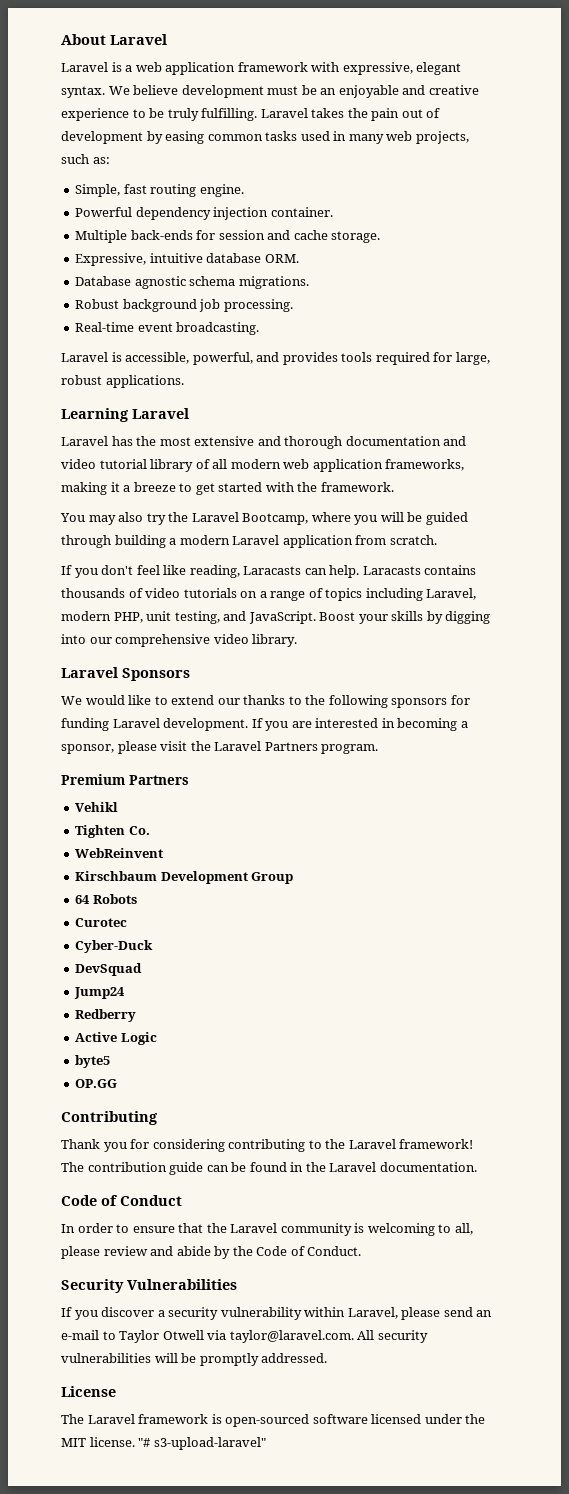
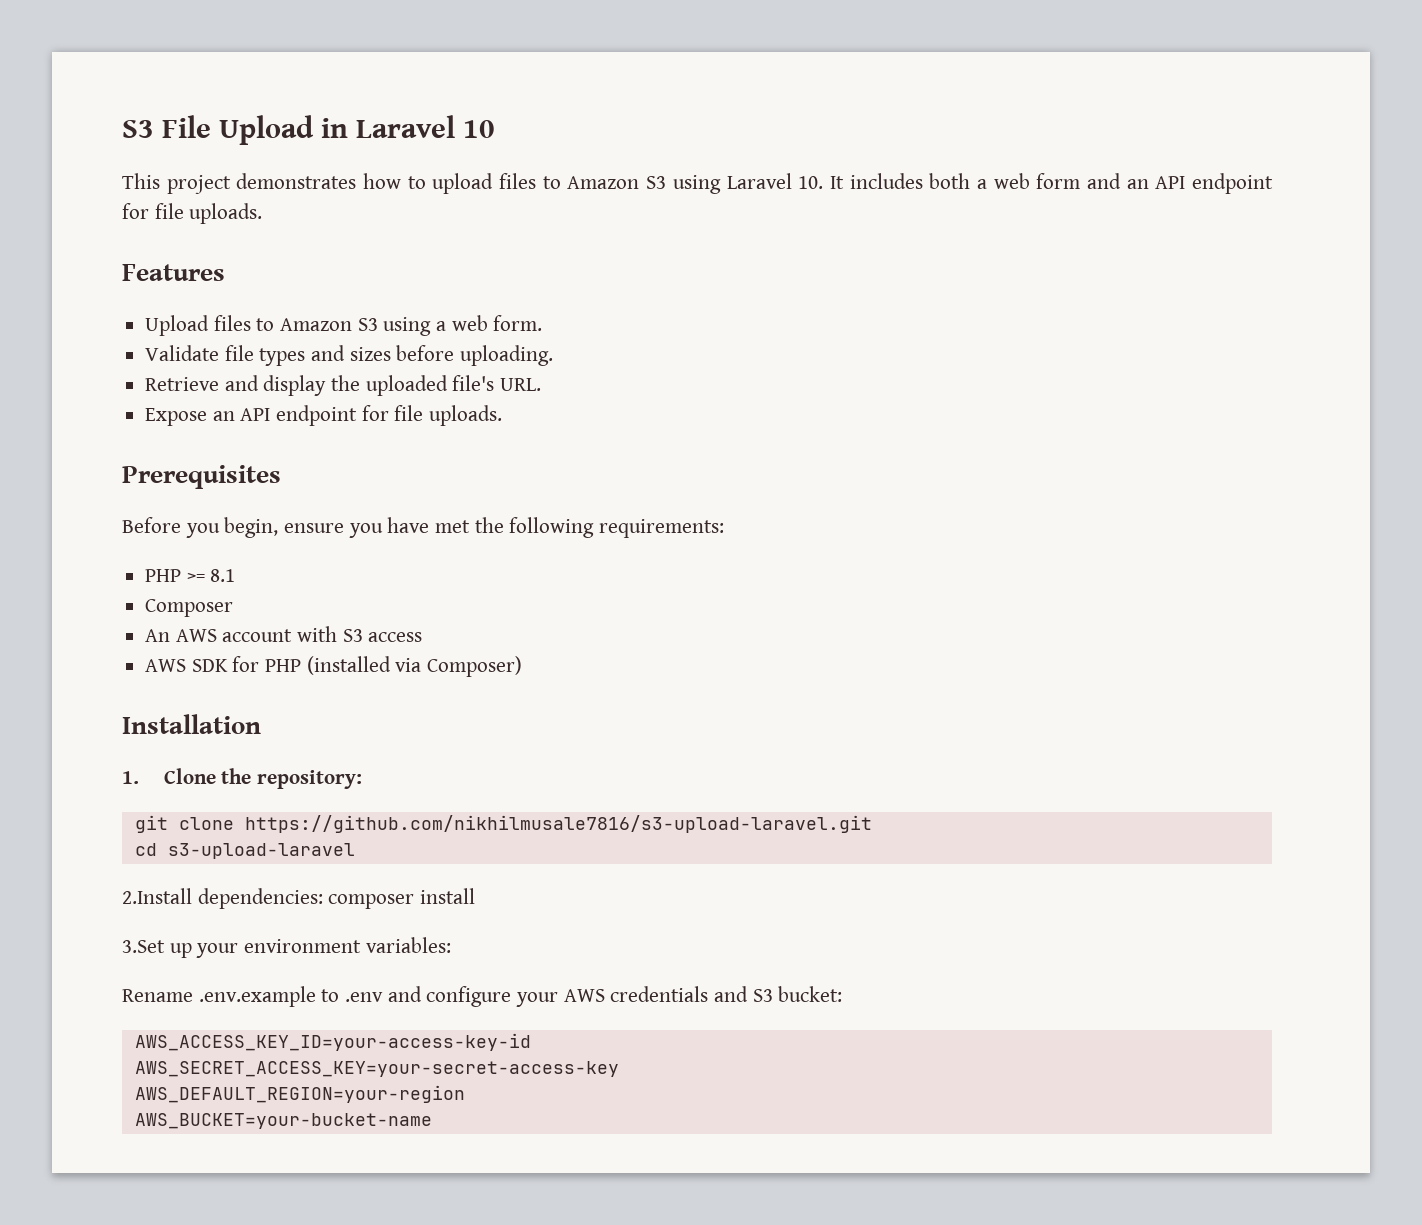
- About Laravel
- Laravel is a web application framework with expressive, elegant syntax. We believe development must be an enjoyable and creative experience to be truly fulfilling. Laravel takes the pain out of development by easing common tasks used in many web projects, such as:
- Simple, fast routing engine.
- Powerful dependency injection container.
- Multiple back-ends for session and cache storage.
- Expressive, intuitive database ORM.
- Database agnostic schema migrations.
- Robust background job processing.
- Real-time event broadcasting.
- Laravel is accessible, powerful, and provides tools required for large, robust applications.
- Learning Laravel
- Laravel has the most extensive and thorough documentation and video tutorial library of all modern web application frameworks, making it a breeze to get started with the framework.
- You may also try the Laravel Bootcamp, where you will be guided through building a modern Laravel application from scratch.
- If you don't feel like reading, Laracasts can help. Laracasts contains thousands of video tutorials on a range of topics including Laravel, modern PHP, unit testing, and JavaScript. Boost your skills by digging into our comprehensive video library.
- Laravel Sponsors
- We would like to extend our thanks to the following sponsors for funding Laravel development. If you are interested in becoming a sponsor, please visit the Laravel Partners program.
- Premium Partners
- Vehikl
- Tighten Co.
- WebReinvent
- Kirschbaum Development Group
- 64 Robots
- Curotec
- Cyber-Duck
- DevSquad
- Jump24
- Redberry
- Active Logic
- byte5
- OP.GG
- Contributing
- Thank you for considering contributing to the Laravel framework! The contribution guide can be found in the Laravel documentation.
- Code of Conduct
- In order to ensure that the Laravel community is welcoming to all, please review and abide by the Code of Conduct.
- Security Vulnerabilities
- If you discover a security vulnerability within Laravel, please send an e-mail to Taylor Otwell via taylor@laravel.com. All security vulnerabilities will be promptly addressed.
- License
- The Laravel framework is open-sourced software licensed under the MIT license. "# s3-upload-laravel"
+ S3 File Upload in Laravel 10
+ This project demonstrates how to upload files to Amazon S3 using Laravel 10. It includes both a web form and an API endpoint for file uploads.
+ Features
+ Upload files to Amazon S3 using a web form.
+ Validate file types and sizes before uploading.
+ Retrieve and display the uploaded file's URL.
+ Expose an API endpoint for file uploads.
+ Prerequisites
+ Before you begin, ensure you have met the following requirements:
+ PHP >= 8.1
+ Composer
+ An AWS account with S3 access
+ AWS SDK for PHP (installed via Composer)
+ Installation
+ 1. Clone the repository:
+ git clone https://github.com/nikhilmusale7816/s3-upload-laravel.git
+ cd s3-upload-laravel
+ 2.Install dependencies: composer install
+ 3.Set up your environment variables:
+ Rename .env.example to .env and configure your AWS credentials and S3 bucket:
+ AWS_ACCESS_KEY_ID=your-access-key-id
+ AWS_SECRET_ACCESS_KEY=your-secret-access-key
+ AWS_DEFAULT_REGION=your-region
+ AWS_BUCKET=your-bucket-name

